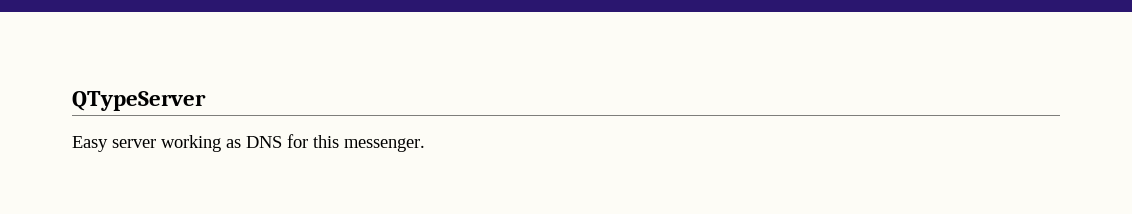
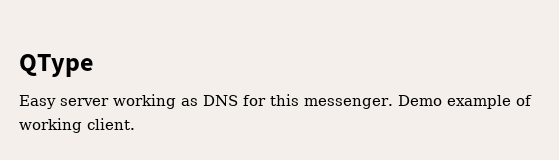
- QTypeServer
+ QType
+ Demo example of working client.

